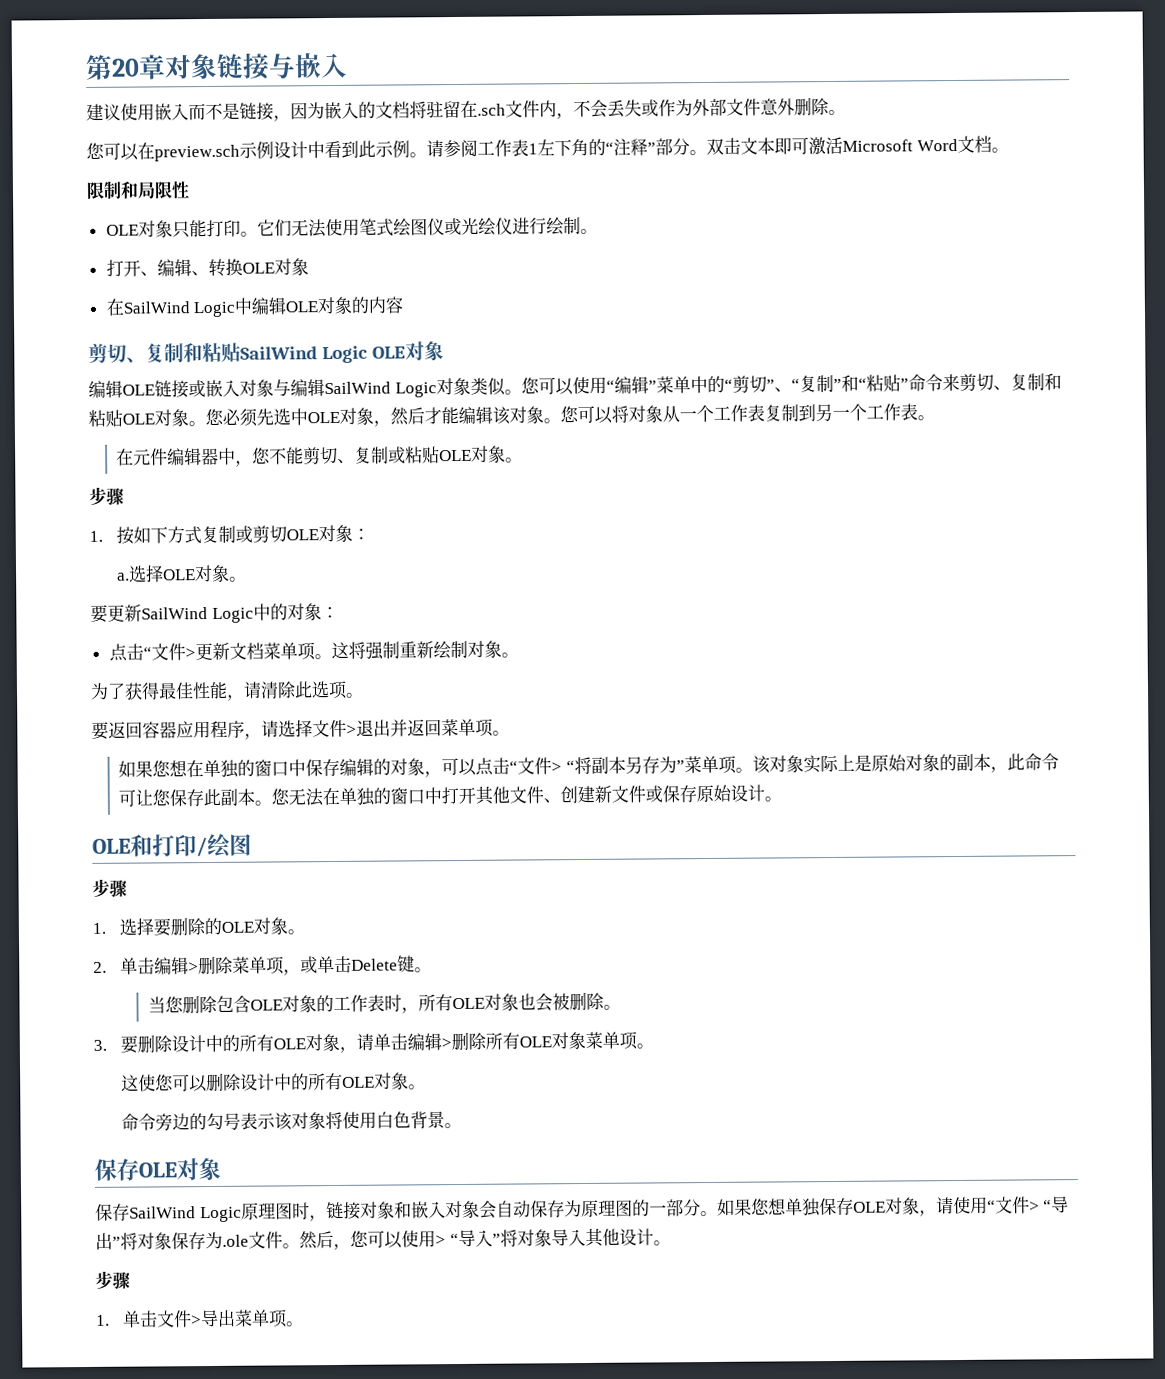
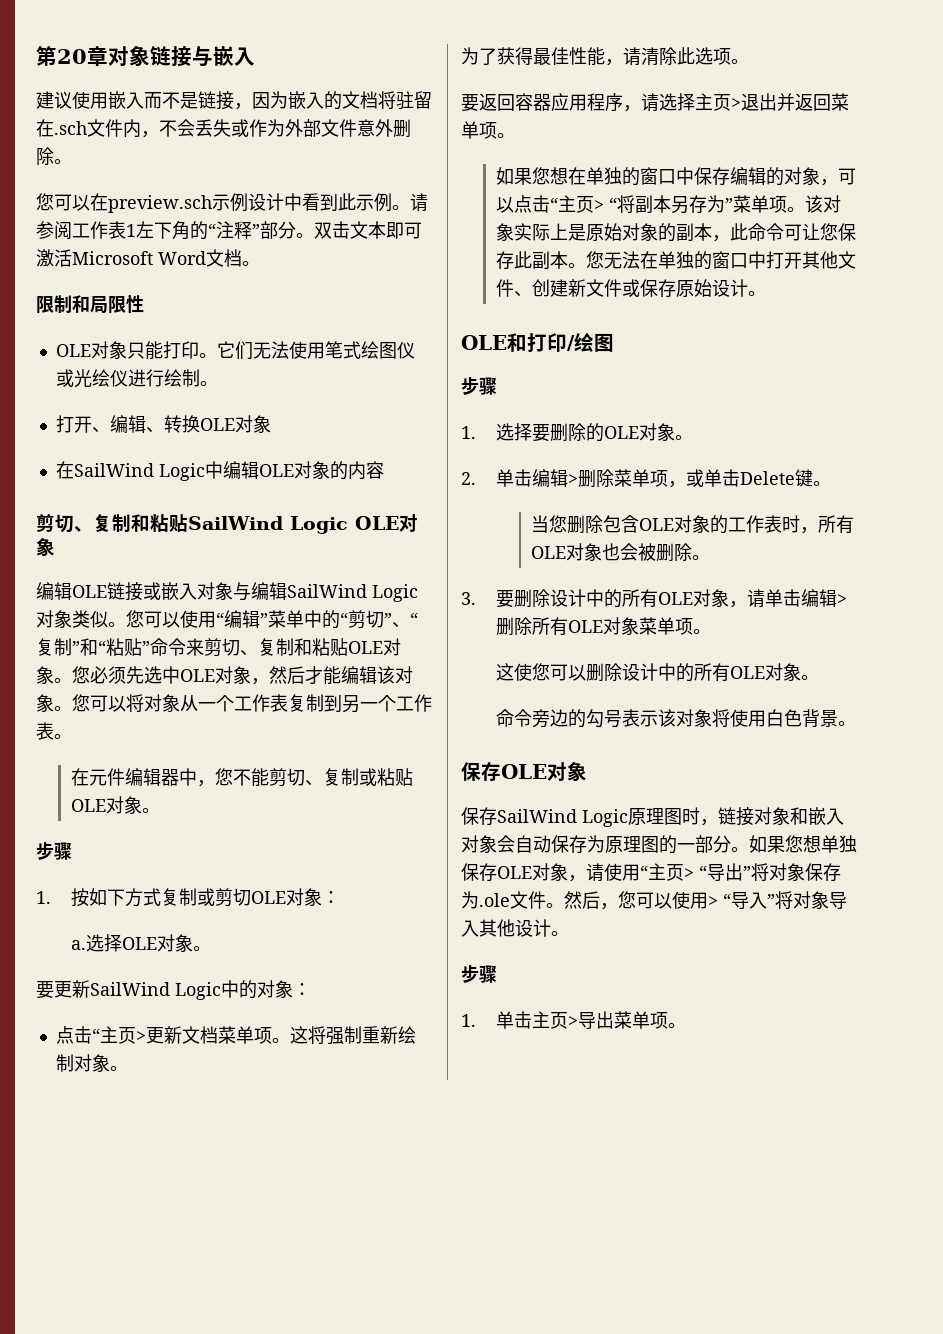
- 点击“文件>更新文档菜单项。
+ 点击“主页>更新文档菜单项。
- 要返回容器应用程序，请选择文件>退出并返回菜单项。
+ 要返回容器应用程序，请选择主页>退出并返回菜单项。
- 如果您想在单独的窗口中保存编辑的对象，可以点击“文件> “将副本另存为”菜单项。
+ 如果您想在单独的窗口中保存编辑的对象，可以点击“主页> “将副本另存为”菜单项。
- 如果您想单独保存OLE对象，请使用“文件> “导出”将对象保存为.ole文件。
+ 如果您想单独保存OLE对象，请使用“主页> “导出”将对象保存为.ole文件。
- 1.单击文件>导出菜单项。
+ 1.单击主页>导出菜单项。

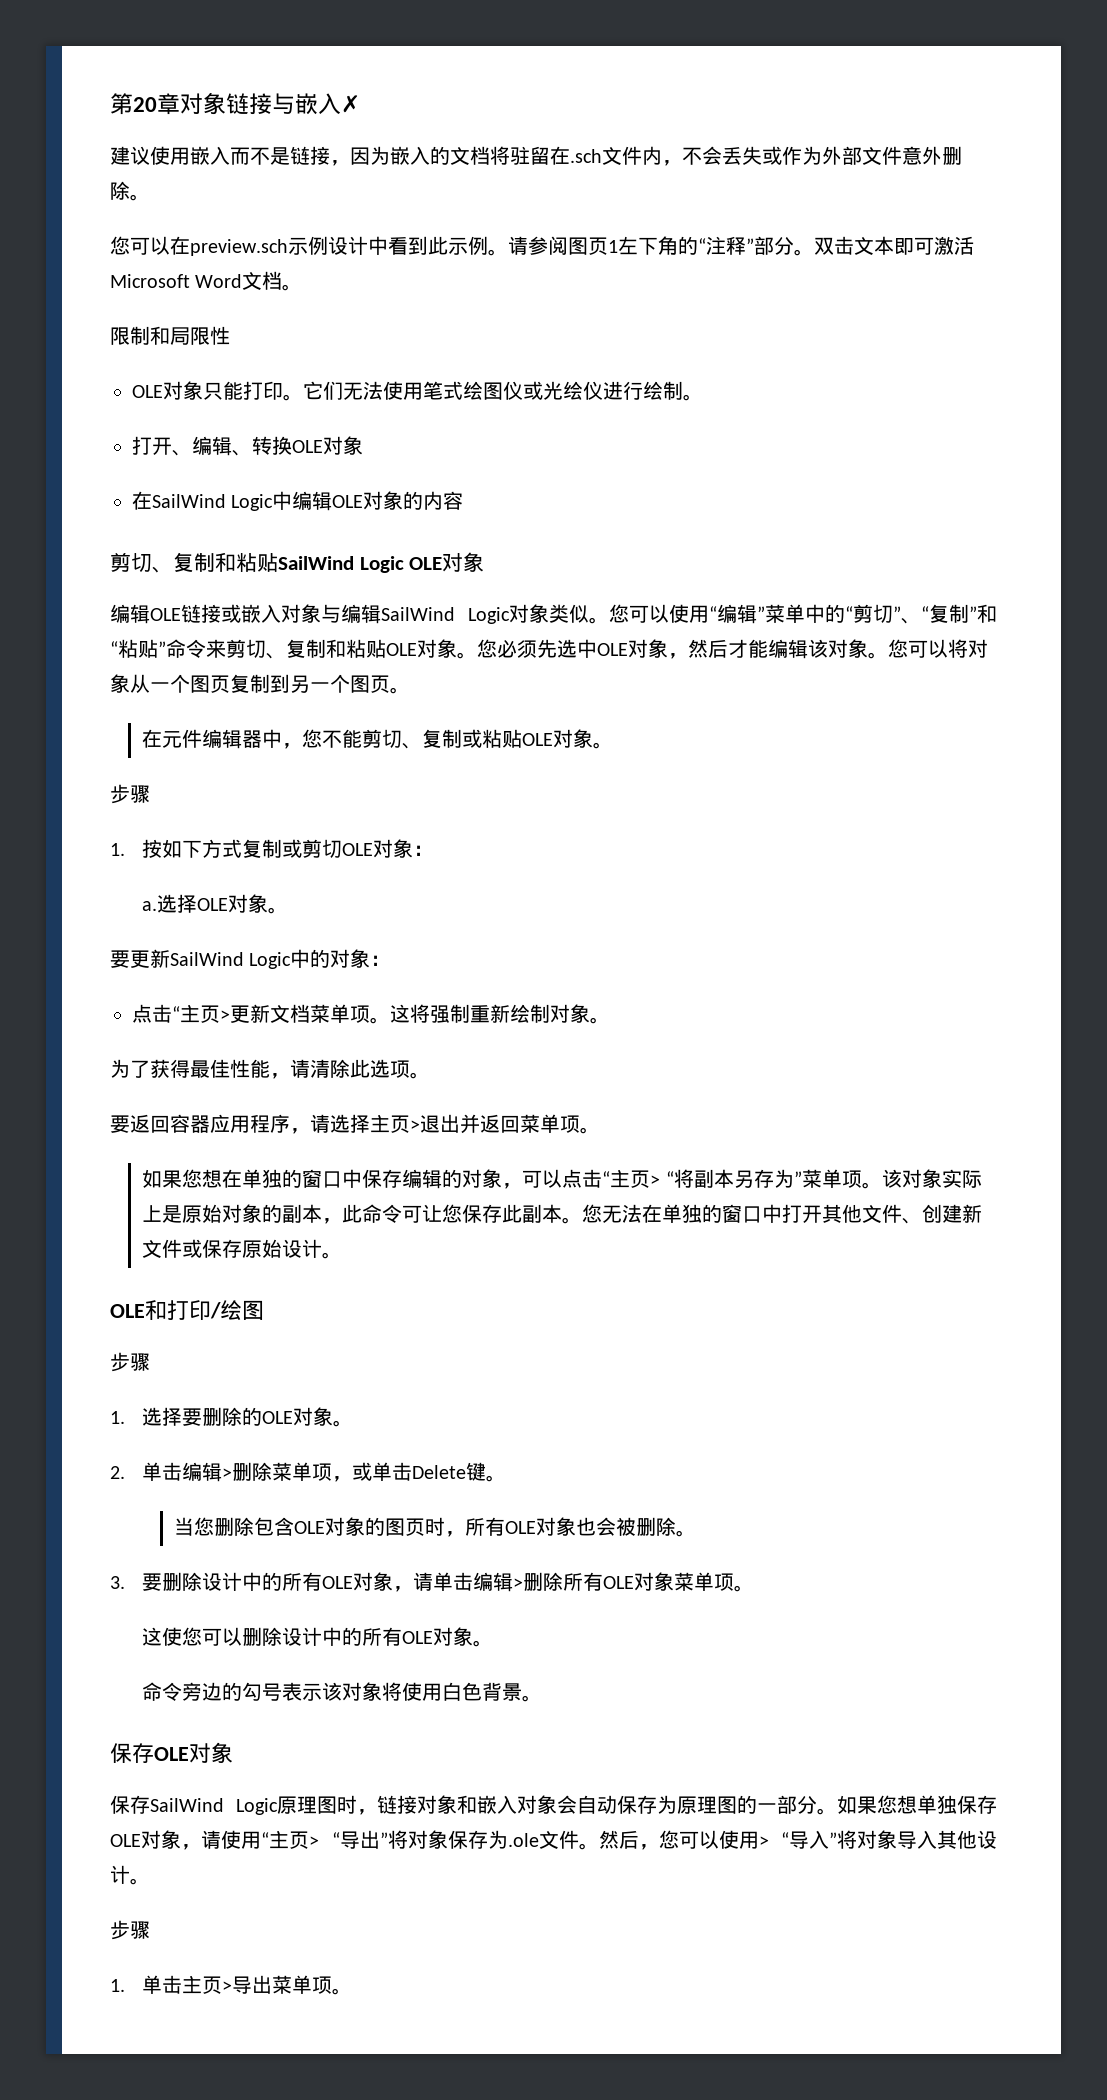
- 第20章对象链接与嵌入
+ 第20章对象链接与嵌入✗
- 请参阅工作表1左下角的“注释”部分。
+ 请参阅图页1左下角的“注释”部分。
- 您可以将对象从一个工作表复制到另一个工作表。
+ 您可以将对象从一个图页复制到另一个图页。
- 当您删除包含OLE对象的工作表时，所有OLE对象也会被删除。
+ 当您删除包含OLE对象的图页时，所有OLE对象也会被删除。

